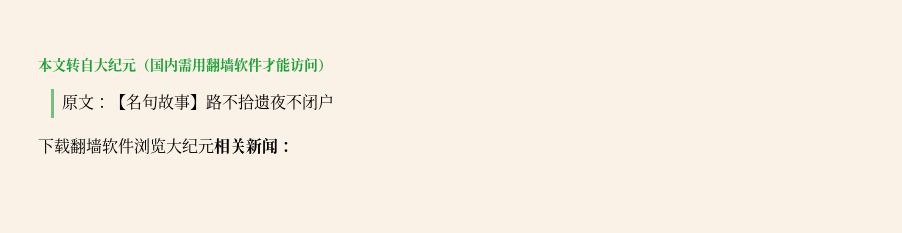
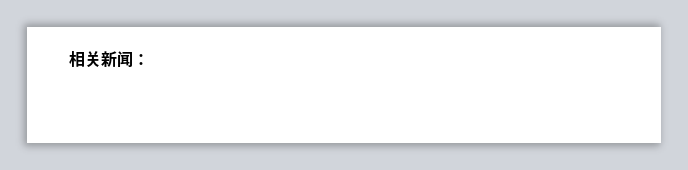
- 本文转自大纪元（国内需用翻墙软件才能访问）
- 原文：【名句故事】路不拾遗夜不闭户
- 下载翻墙软件浏览大纪元相关新闻：
+ 相关新闻：

